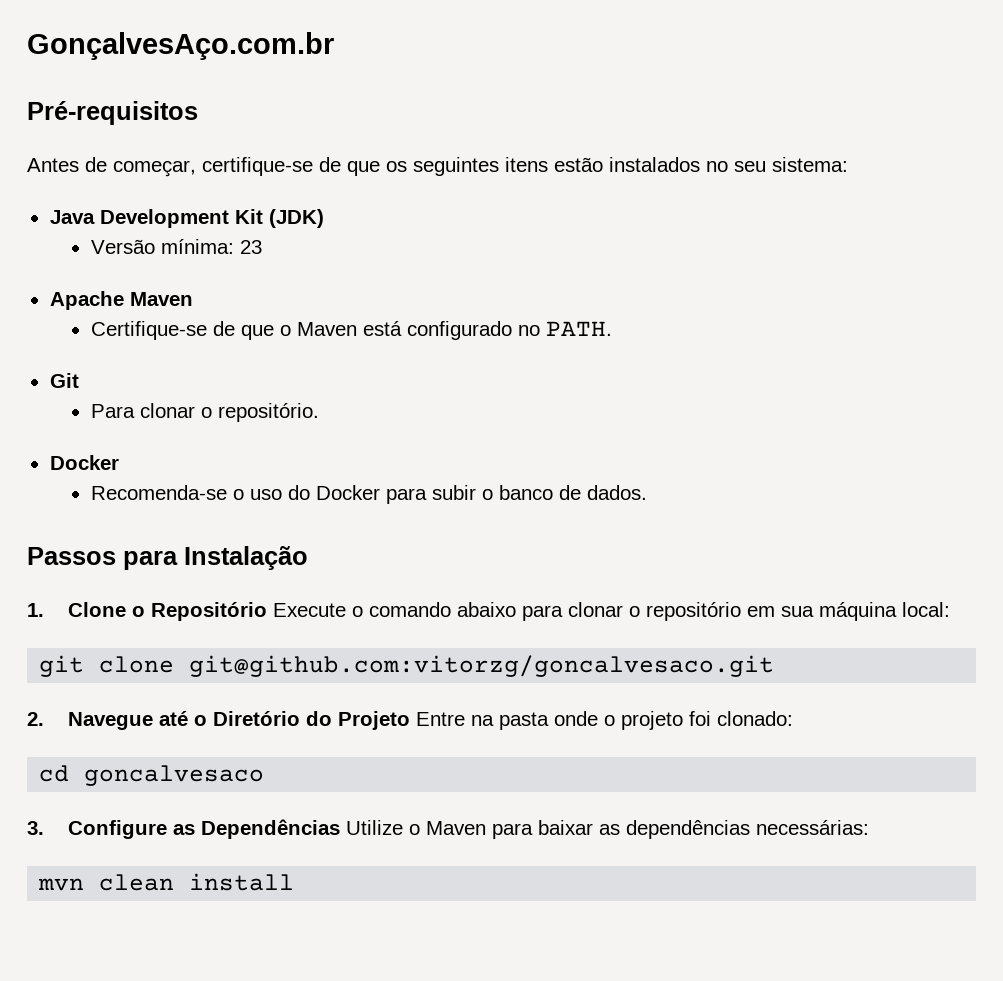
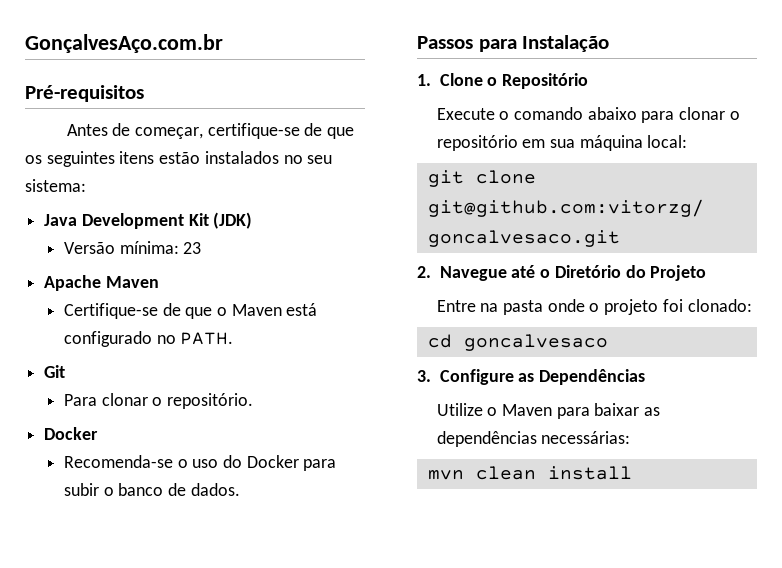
- 1. Clone o Repositório Execute o comando abaixo para clonar o repositório em sua máquina local:
+ 1. Clone o Repositório
+ Execute o comando abaixo para clonar o repositório em sua máquina local:
- 2. Navegue até o Diretório do Projeto Entre na pasta onde o projeto foi clonado:
+ 2. Navegue até o Diretório do Projeto
+ Entre na pasta onde o projeto foi clonado:
- 3. Configure as Dependências Utilize o Maven para baixar as dependências necessárias:
+ 3. Configure as Dependências
+ Utilize o Maven para baixar as dependências necessárias:

